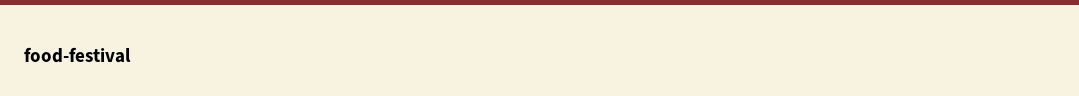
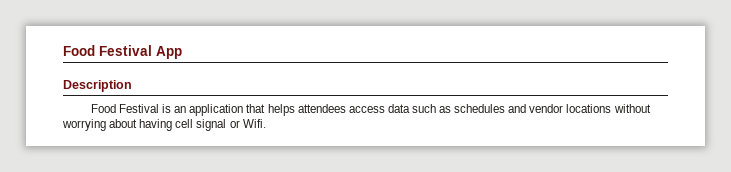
- food-festival
+ Food Festival App
+ Description
+ Food Festival is an application that helps attendees access data such as schedules and vendor locations without worrying about having cell signal or Wifi.

